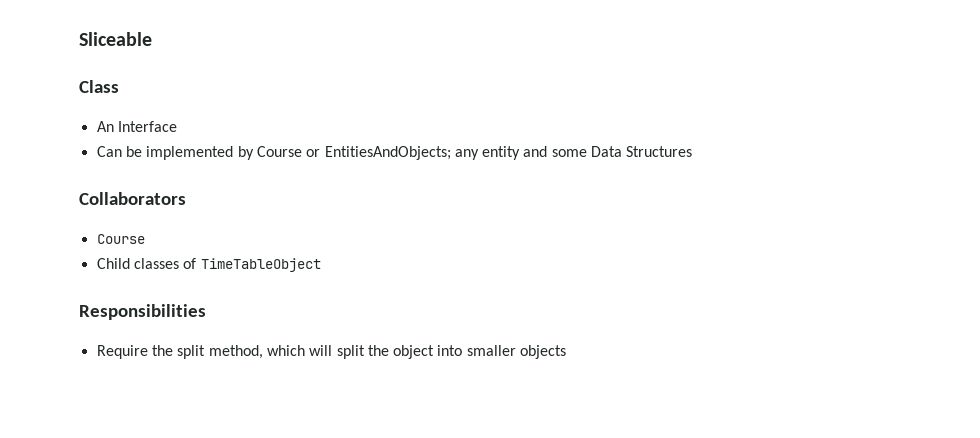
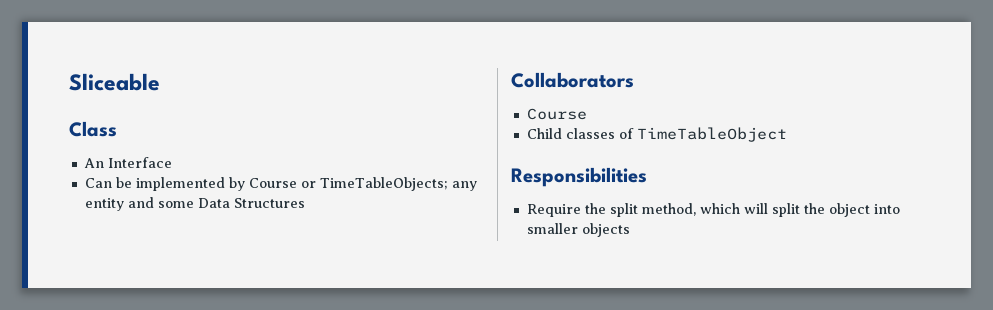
- Can be implemented by Course or EntitiesAndObjects; any entity and some Data Structures
+ Can be implemented by Course or TimeTableObjects; any entity and some Data Structures

